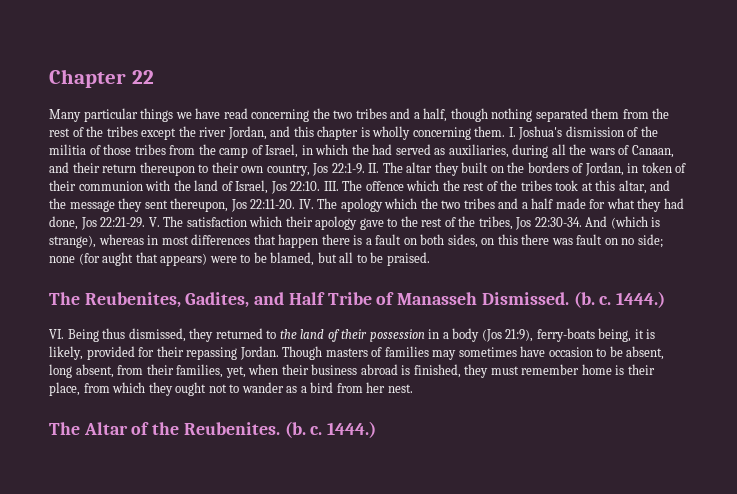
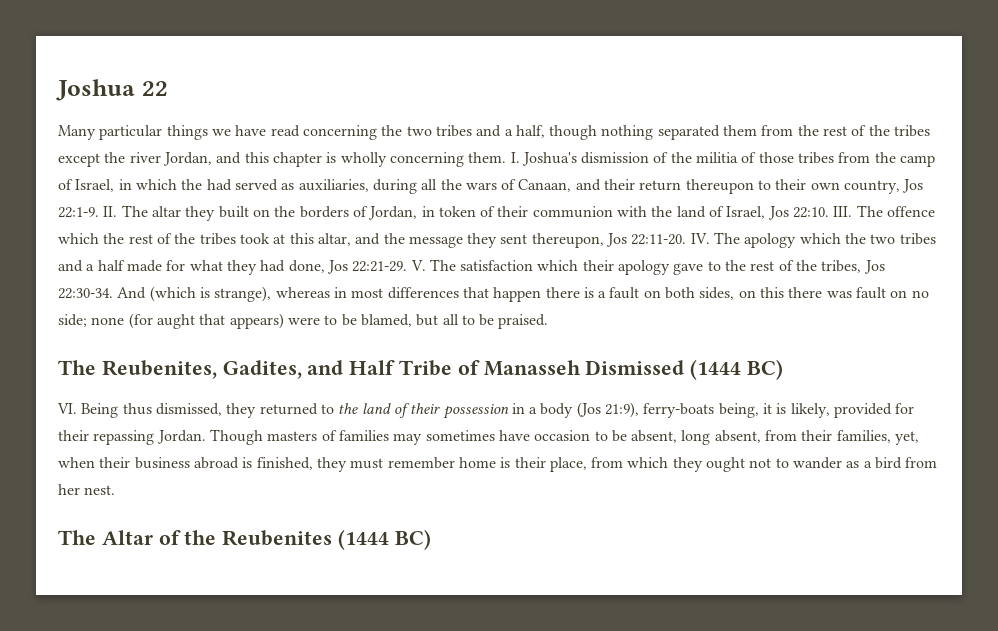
- Chapter 22
+ Joshua 22
- The Reubenites, Gadites, and Half Tribe of Manasseh Dismissed. (b. c. 1444.)
+ The Reubenites, Gadites, and Half Tribe of Manasseh Dismissed (1444 BC)
- The Altar of the Reubenites. (b. c. 1444.)
+ The Altar of the Reubenites (1444 BC)

